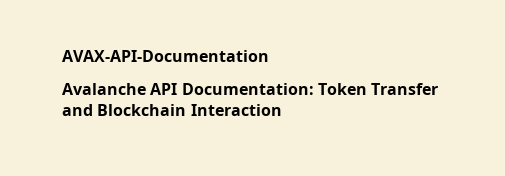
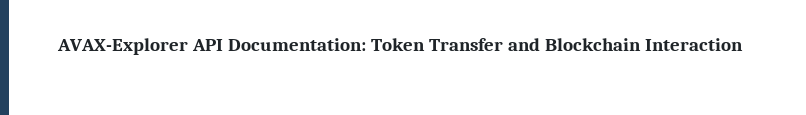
- AVAX-API-Documentation
- Avalanche API Documentation: Token Transfer and Blockchain Interaction
+ AVAX-Explorer API Documentation: Token Transfer and Blockchain Interaction

